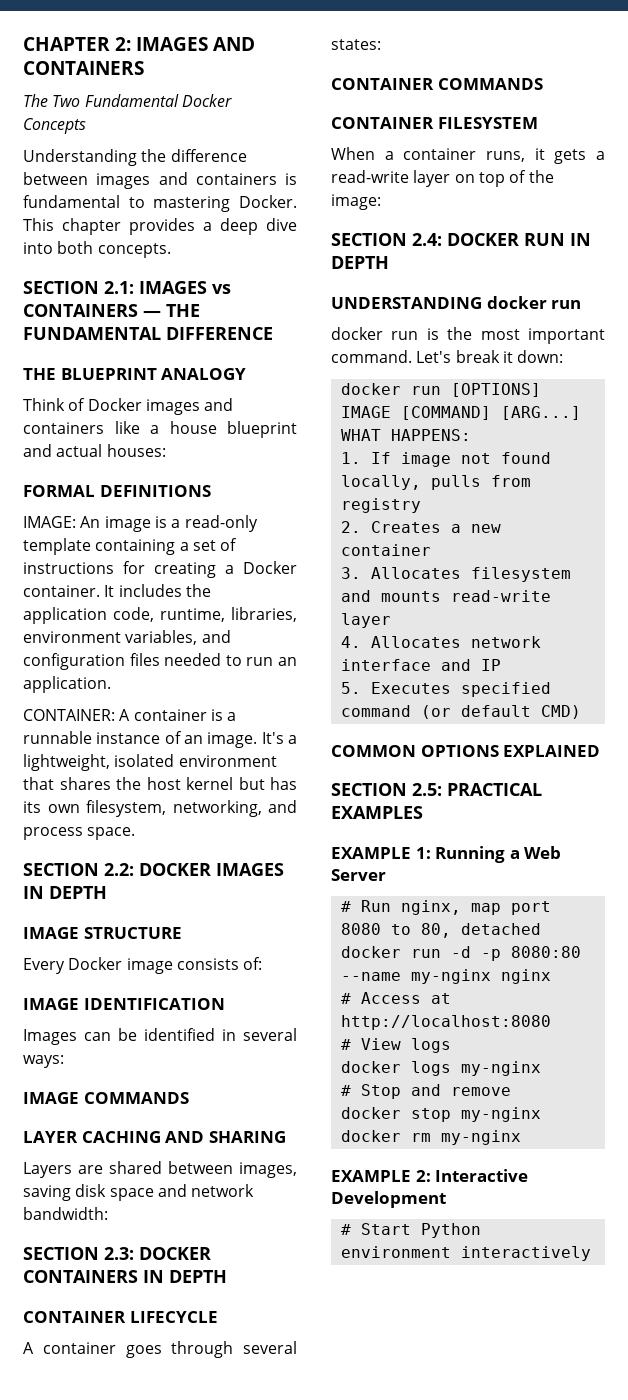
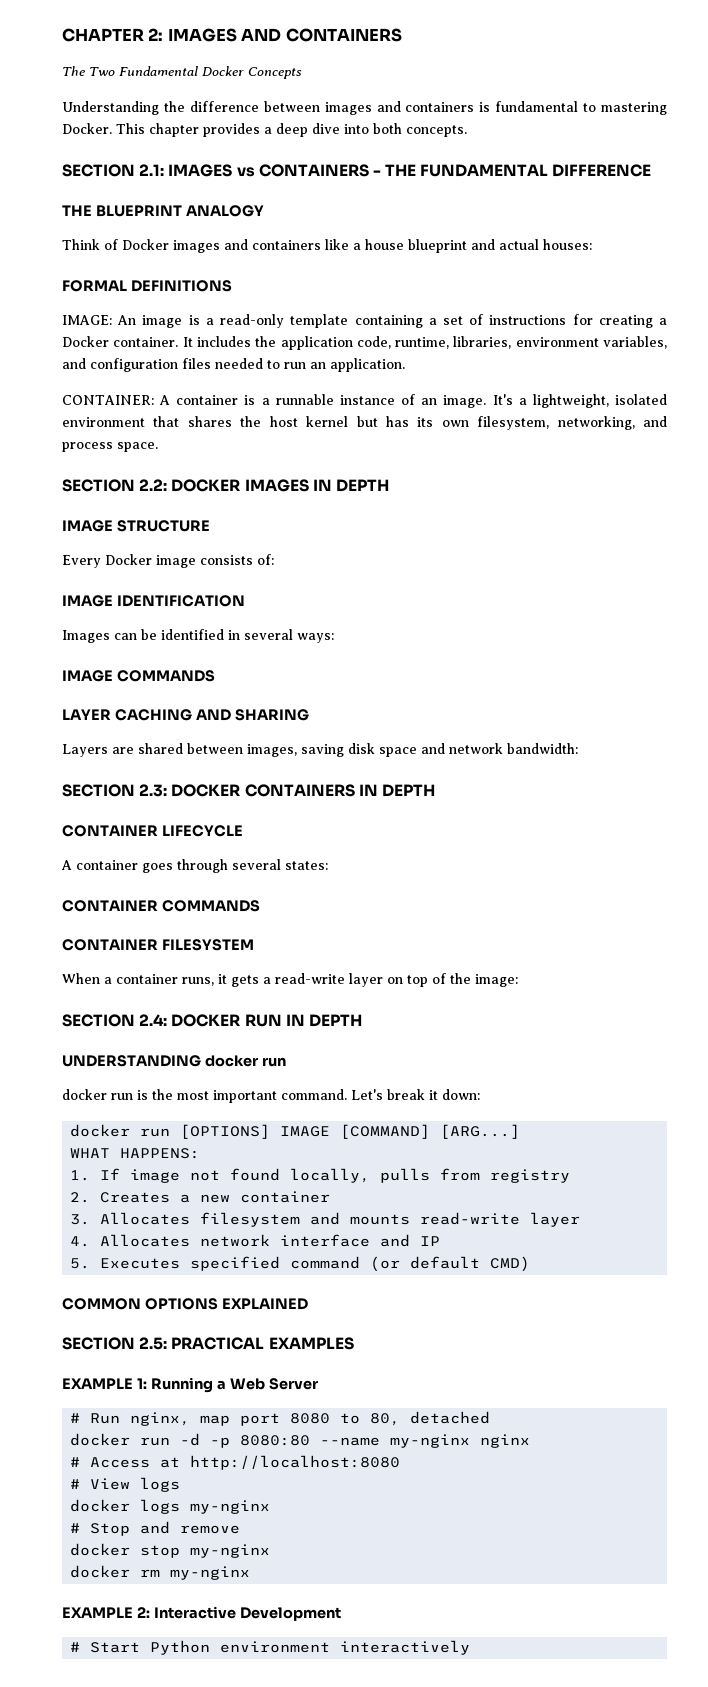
- SECTION 2.1: IMAGES vs CONTAINERS — THE FUNDAMENTAL DIFFERENCE
+ SECTION 2.1: IMAGES vs CONTAINERS - THE FUNDAMENTAL DIFFERENCE

